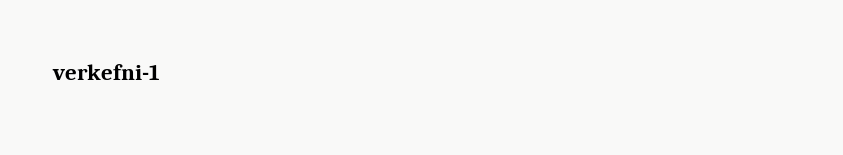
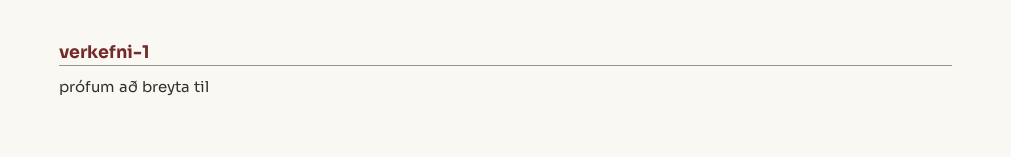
+ prófum að breyta til

